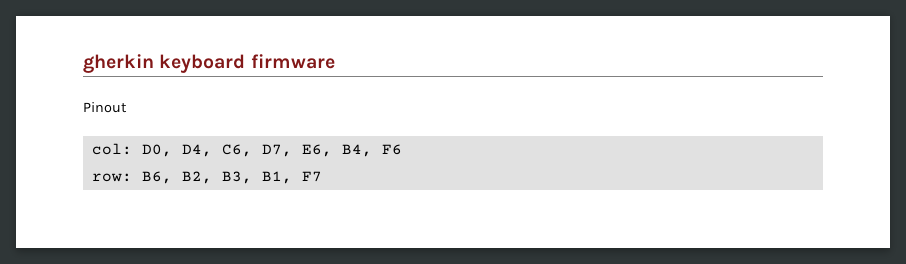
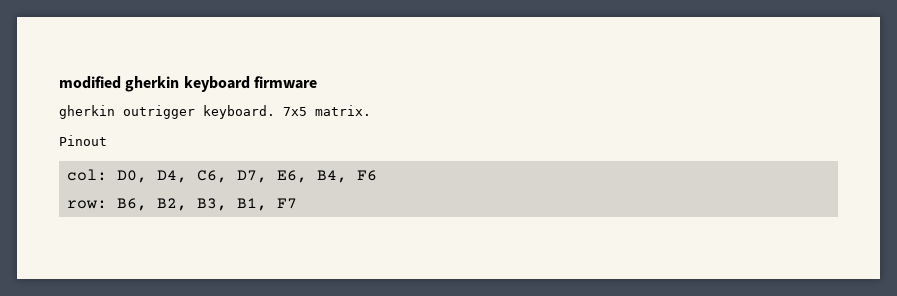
- gherkin keyboard firmware
+ modified gherkin keyboard firmware
+ gherkin outrigger keyboard. 7x5 matrix.

